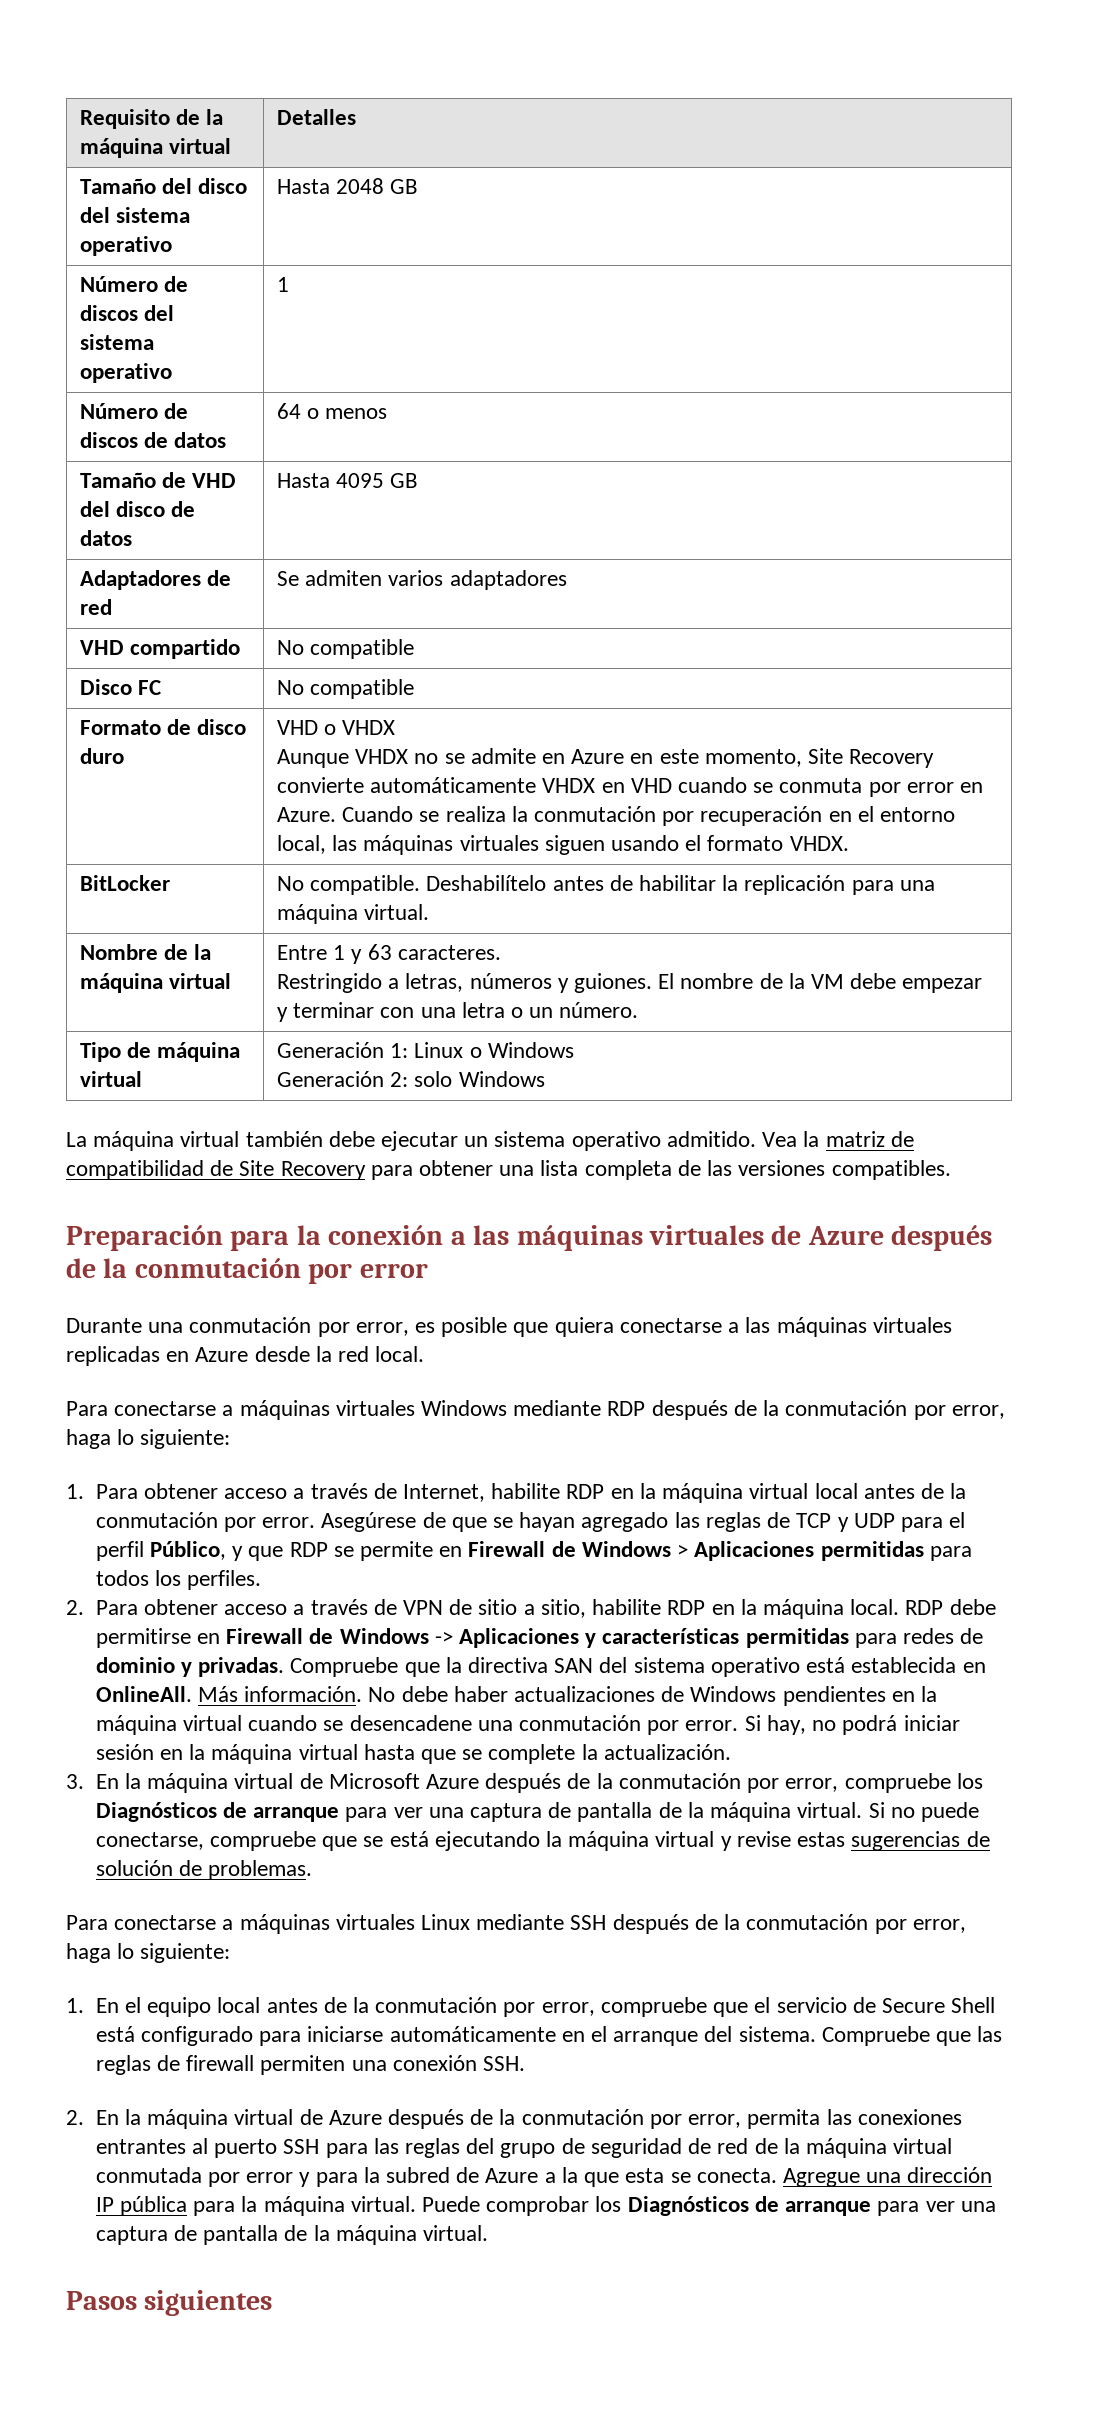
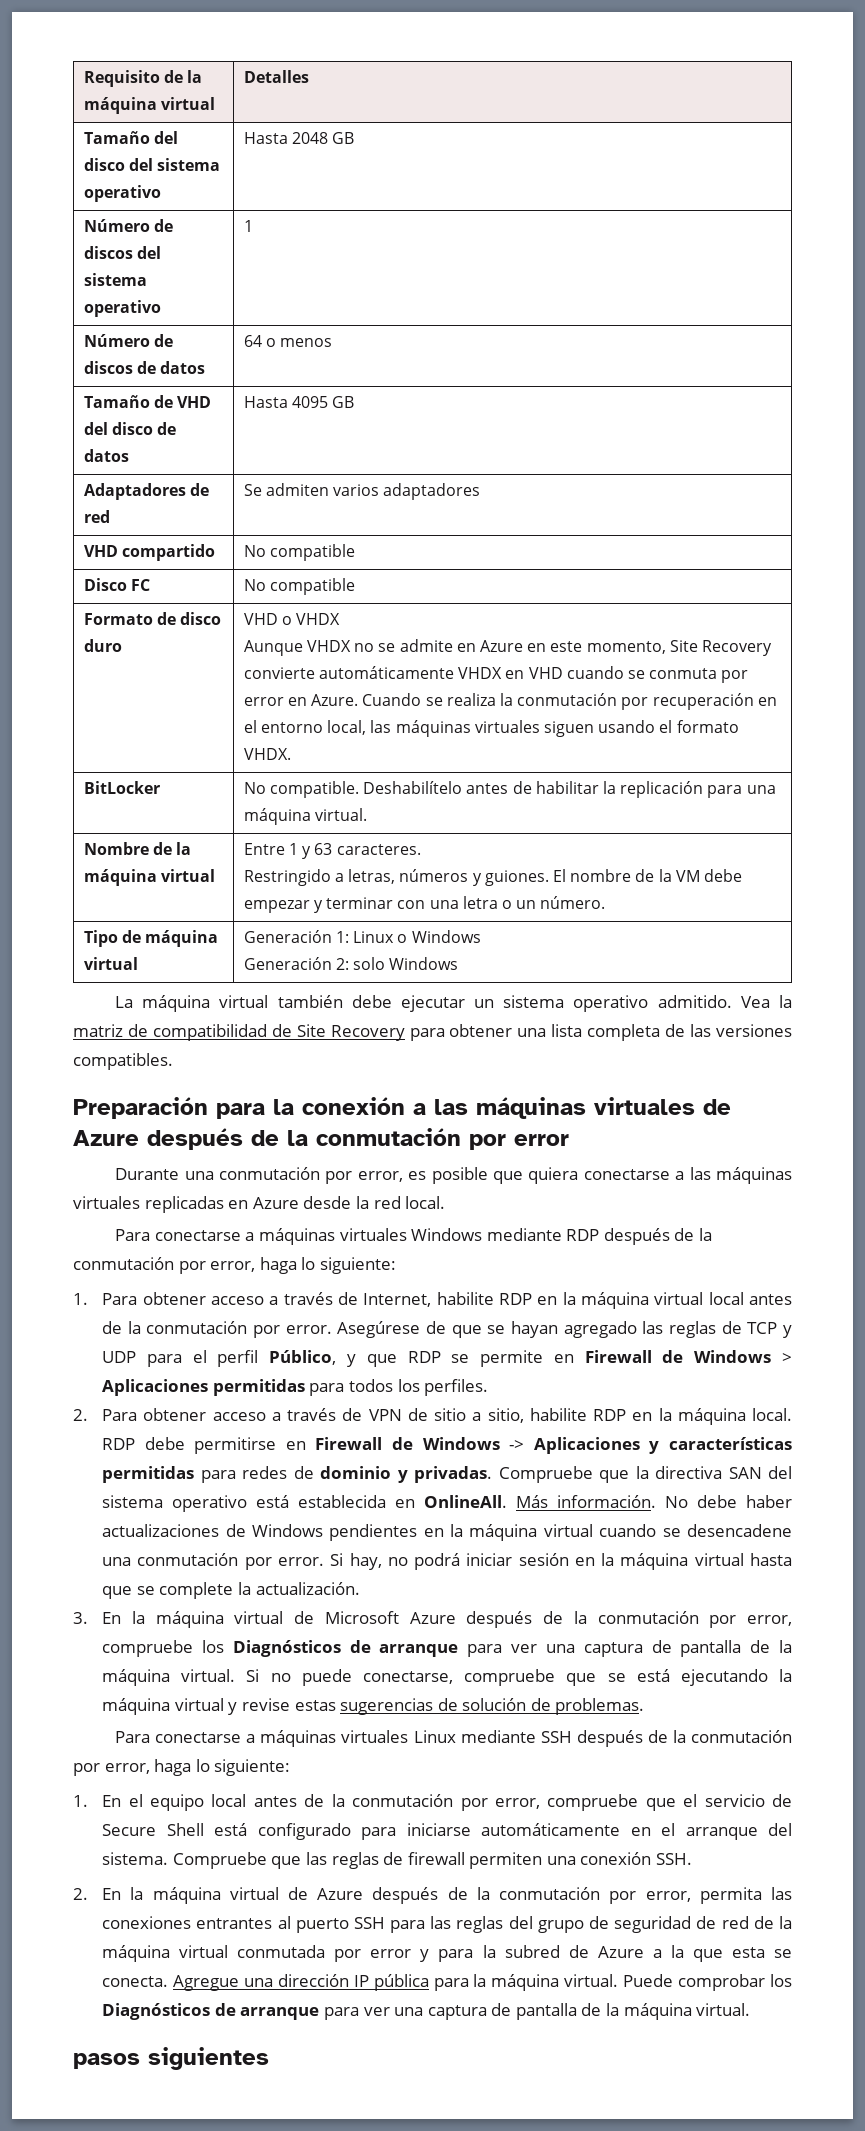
- Pasos siguientes
+ pasos siguientes

